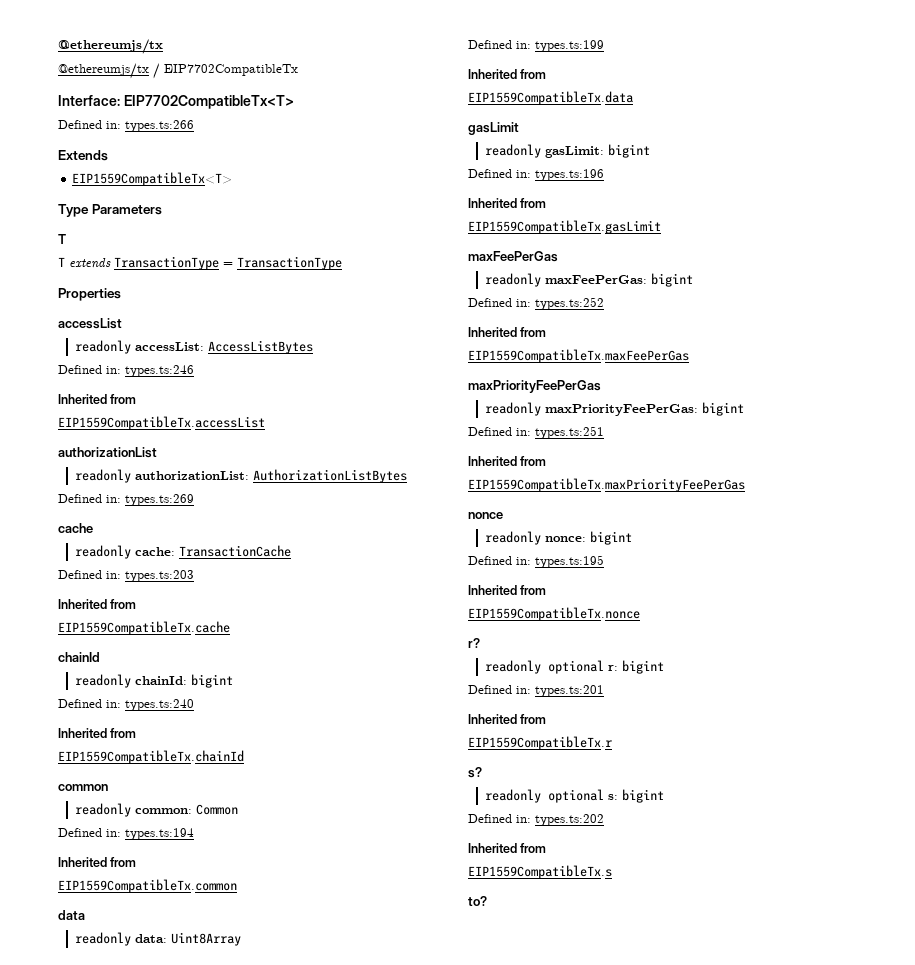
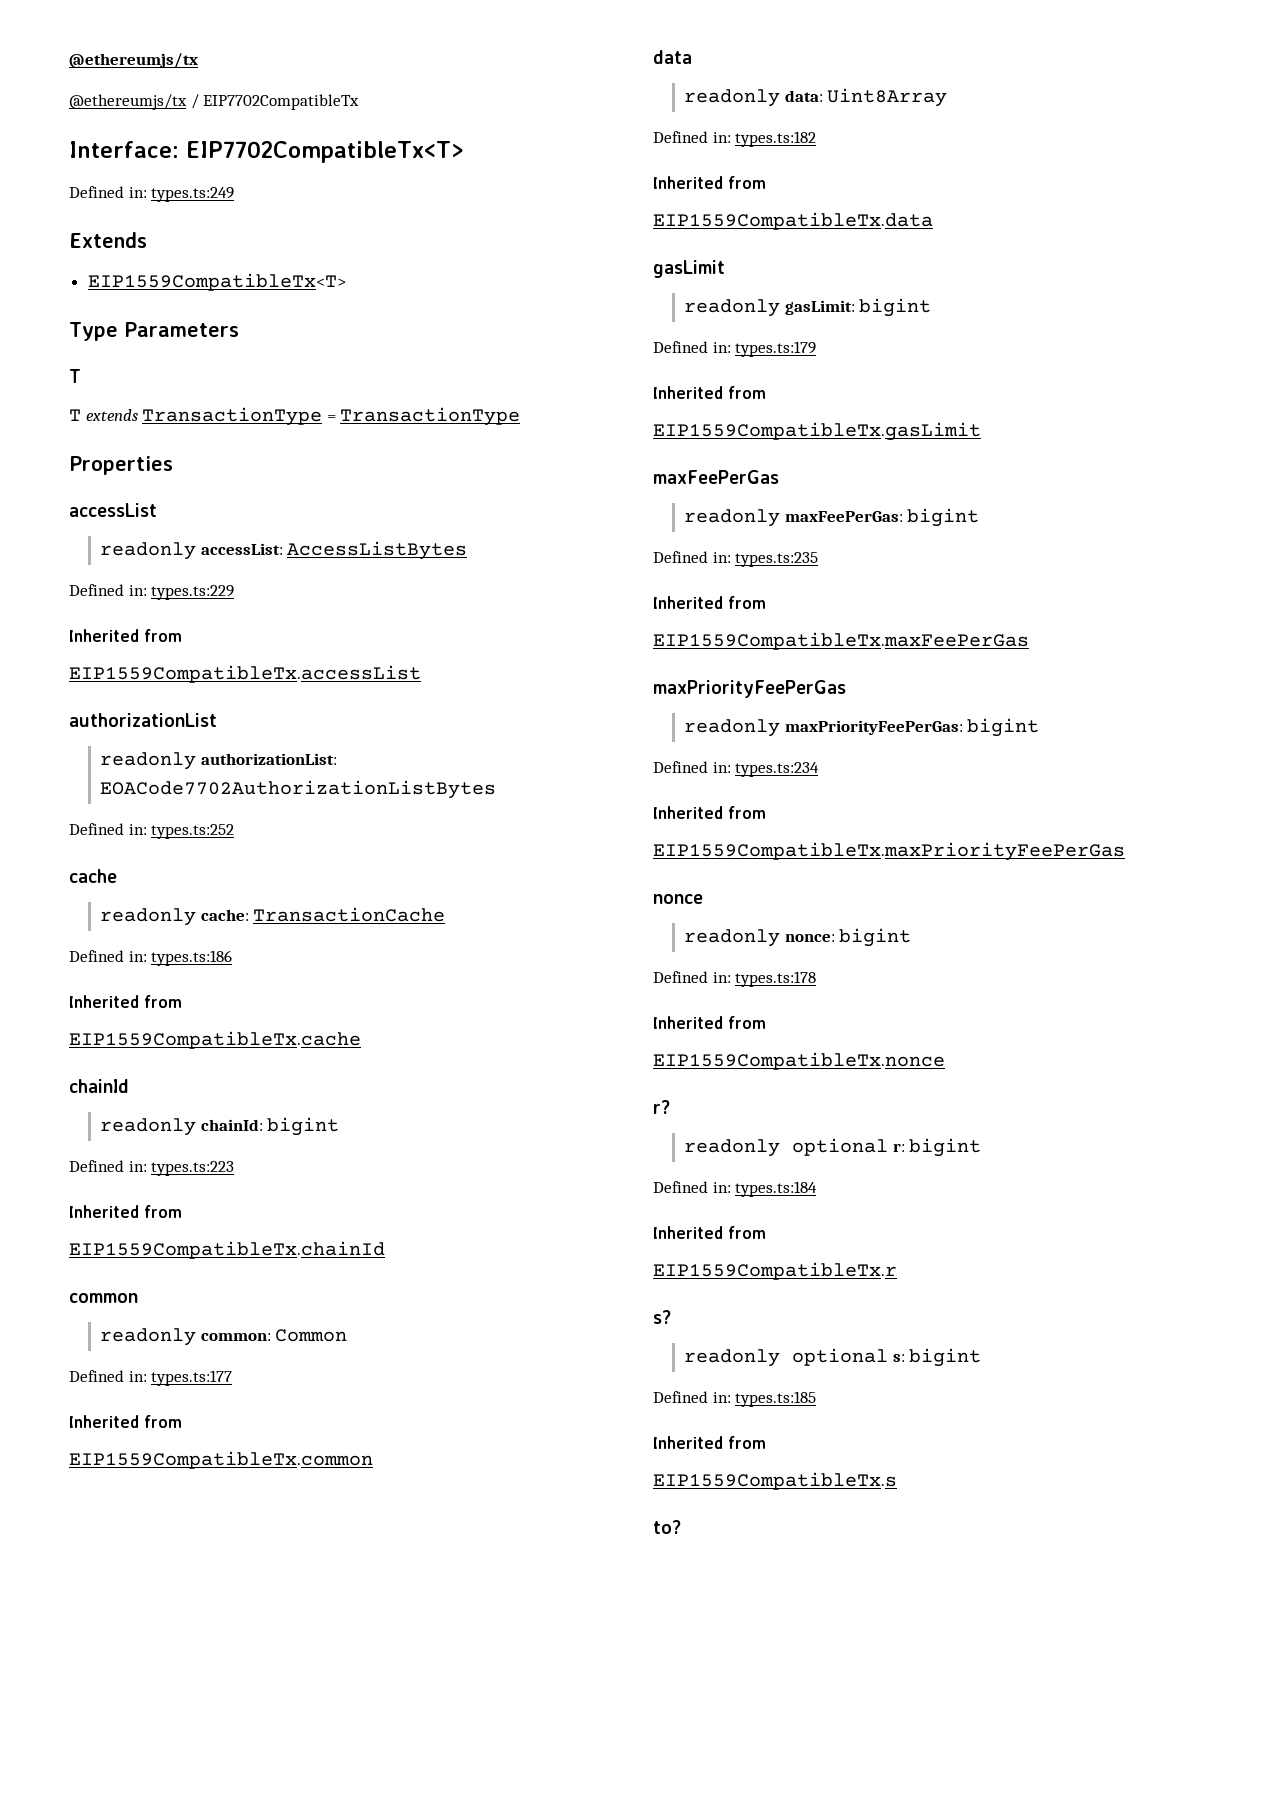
- Defined in: types.ts:266
+ Defined in: types.ts:249
- Defined in: types.ts:246
+ Defined in: types.ts:229
- readonly authorizationList: AuthorizationListBytes
- Defined in: types.ts:269
+ readonly authorizationList: EOACode7702AuthorizationListBytes
+ Defined in: types.ts:252
- Defined in: types.ts:203
+ Defined in: types.ts:186
- Defined in: types.ts:240
+ Defined in: types.ts:223
- Defined in: types.ts:194
+ Defined in: types.ts:177
- Defined in: types.ts:199
+ Defined in: types.ts:182
- Defined in: types.ts:196
+ Defined in: types.ts:179
- Defined in: types.ts:252
+ Defined in: types.ts:235
- Defined in: types.ts:251
+ Defined in: types.ts:234
- Defined in: types.ts:195
+ Defined in: types.ts:178
- Defined in: types.ts:201
+ Defined in: types.ts:184
- Defined in: types.ts:202
+ Defined in: types.ts:185

